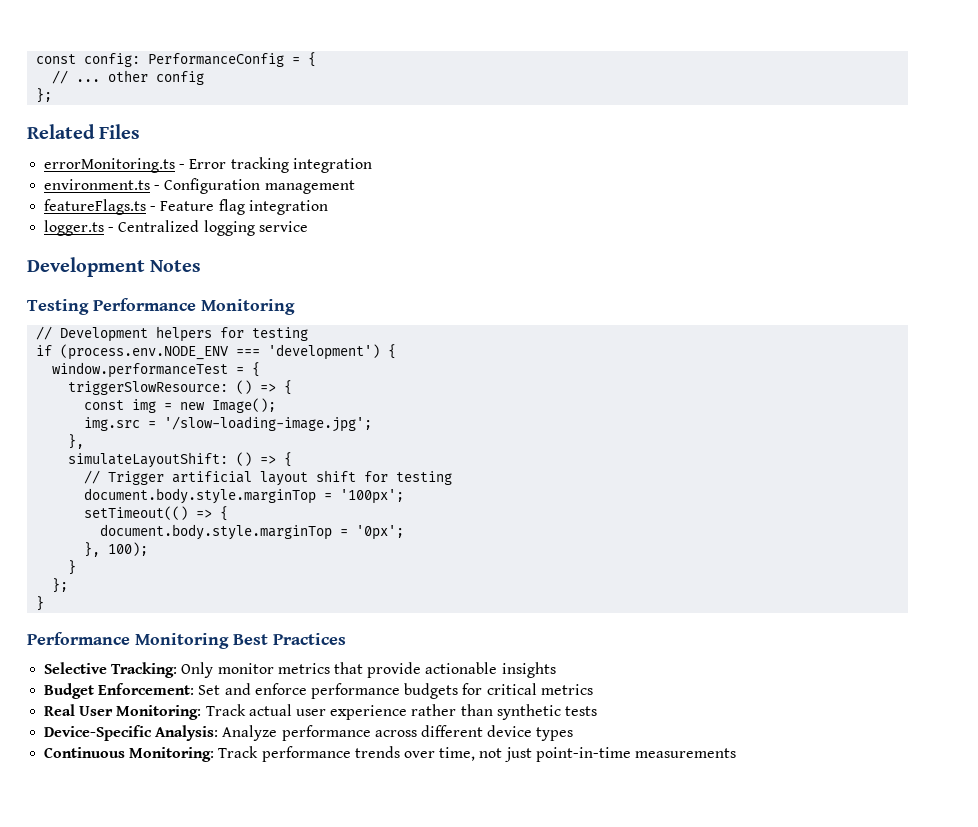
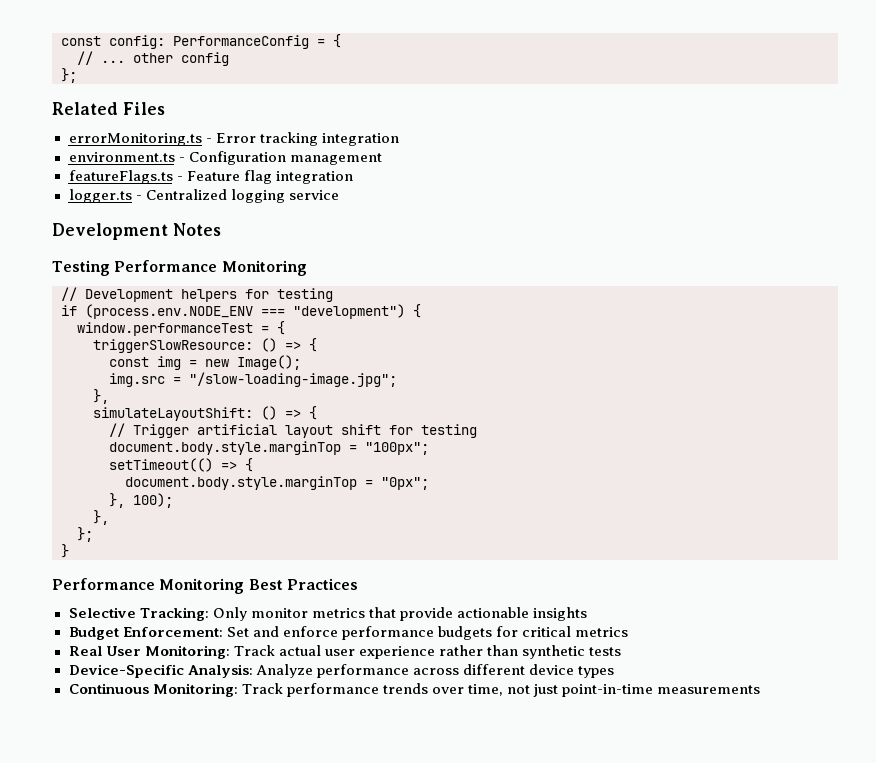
- if (process.env.NODE_ENV === 'development') {
+ if (process.env.NODE_ENV === "development") {
- img.src = '/slow-loading-image.jpg';
+ img.src = "/slow-loading-image.jpg";
- document.body.style.marginTop = '100px';
+ document.body.style.marginTop = "100px";
- document.body.style.marginTop = '0px';
+ document.body.style.marginTop = "0px";
  }, 100);
- }
+ },

